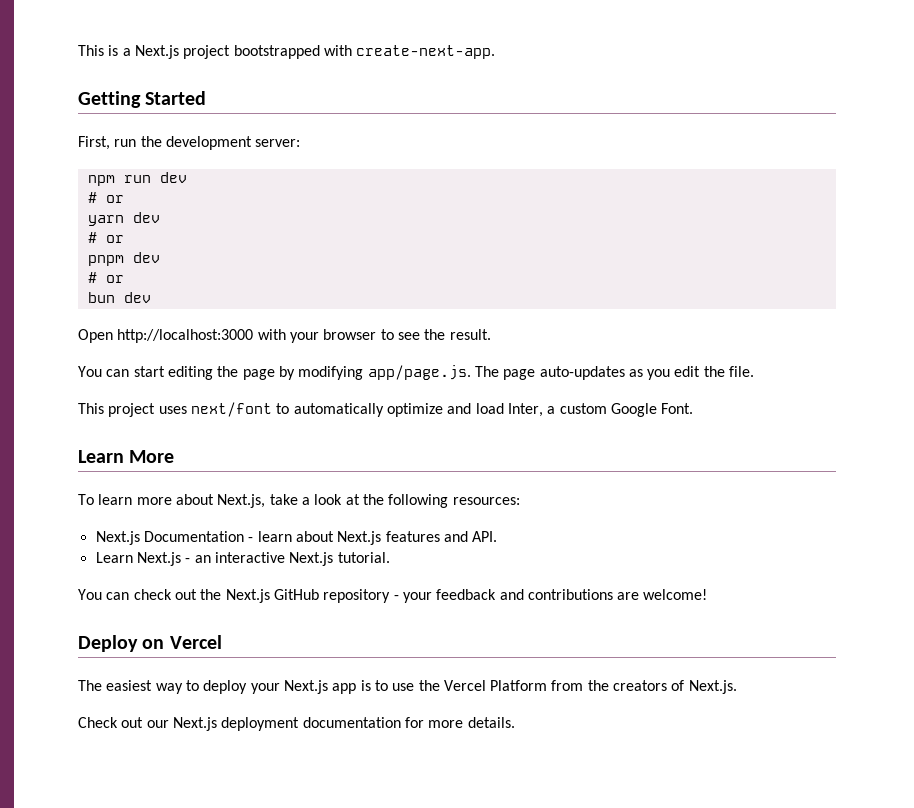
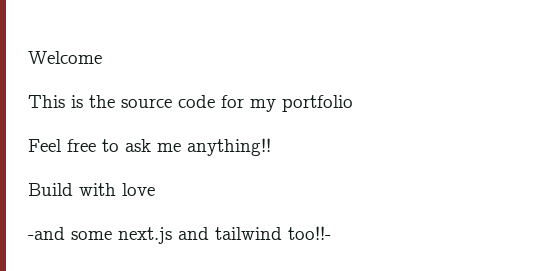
+ Welcome
- This is a Next.js project bootstrapped with create-next-app.
- Getting Started
- First, run the development server:
- npm run dev
- # or
- yarn dev
- # or
- pnpm dev
- # or
- bun dev
- Open http://localhost:3000 with your browser to see the result.
- You can start editing the page by modifying app/page.js. The page auto-updates as you edit the file.
- This project uses next/font to automatically optimize and load Inter, a custom Google Font.
- Learn More
- To learn more about Next.js, take a look at the following resources:
- Next.js Documentation - learn about Next.js features and API.
- Learn Next.js - an interactive Next.js tutorial.
- You can check out the Next.js GitHub repository - your feedback and contributions are welcome!
- Deploy on Vercel
- The easiest way to deploy your Next.js app is to use the Vercel Platform from the creators of Next.js.
- Check out our Next.js deployment documentation for more details.
+ This is the source code for my portfolio
+ Feel free to ask me anything!!
+ Build with love
+ -and some next.js and tailwind too!!-

